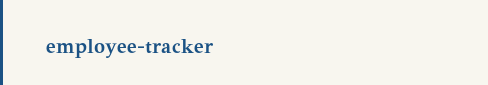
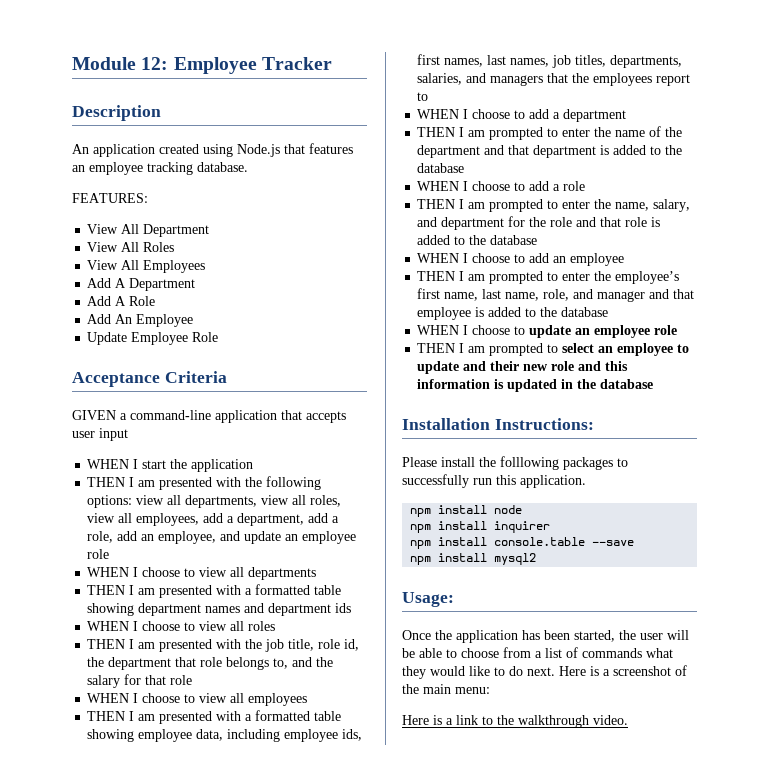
- employee-tracker
+ Module 12: Employee Tracker
+ Description
+ An application created using Node.js that features an employee tracking database.
+ FEATURES:
+ View All Department
+ View All Roles
+ View All Employees
+ Add A Department
+ Add A Role
+ Add An Employee
+ Update Employee Role
+ Acceptance Criteria
+ GIVEN a command-line application that accepts user input
+ WHEN I start the application
+ THEN I am presented with the following options: view all departments, view all roles, view all employees, add a department, add a role, add an employee, and update an employee role
+ WHEN I choose to view all departments
+ THEN I am presented with a formatted table showing department names and department ids
+ WHEN I choose to view all roles
+ THEN I am presented with the job title, role id, the department that role belongs to, and the salary for that role
+ WHEN I choose to view all employees
+ THEN I am presented with a formatted table showing employee data, including employee ids, first names, last names, job titles, departments, salaries, and managers that the employees report to
+ WHEN I choose to add a department
+ THEN I am prompted to enter the name of the department and that department is added to the database
+ WHEN I choose to add a role
+ THEN I am prompted to enter the name, salary, and department for the role and that role is added to the database
+ WHEN I choose to add an employee
+ THEN I am prompted to enter the employee’s first name, last name, role, and manager and that employee is added to the database
+ WHEN I choose to update an employee role
+ THEN I am prompted to select an employee to update and their new role and this information is updated in the database
+ Installation Instructions:
+ Please install the folllowing packages to successfully run this application.
+ npm install node
+ npm install inquirer
+ npm install console.table --save
+ npm install mysql2
+ Usage:
+ Once the application has been started, the user will be able to choose from a list of commands what they would like to do next. Here is a screenshot of the main menu:
+ Here is a link to the walkthrough video.

